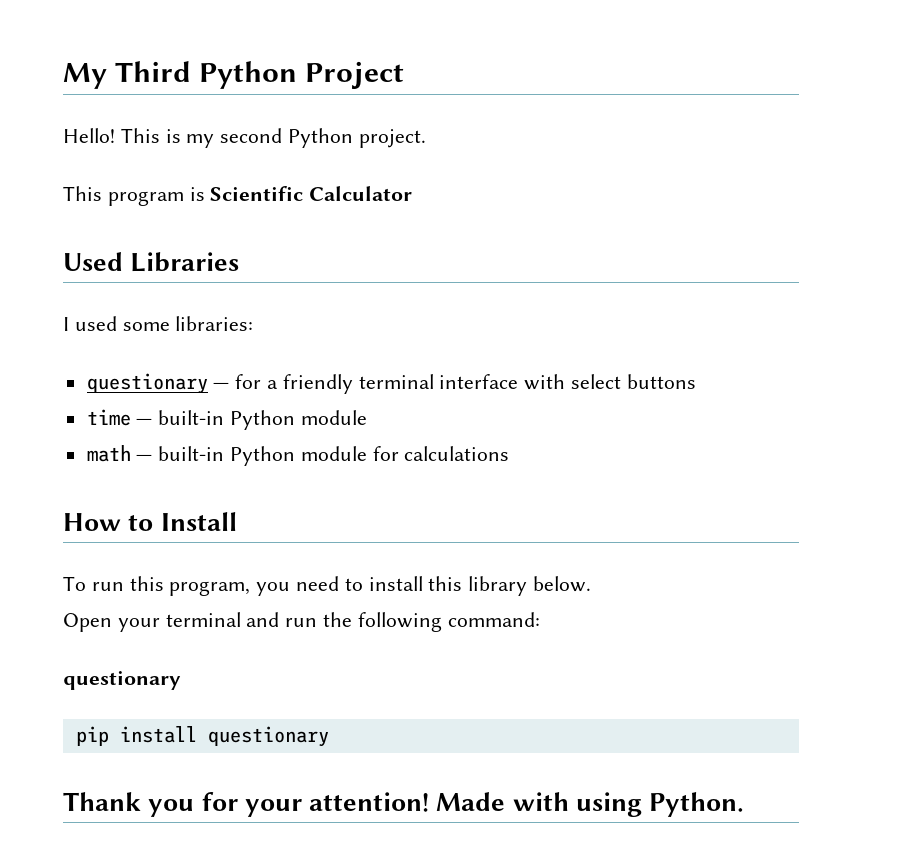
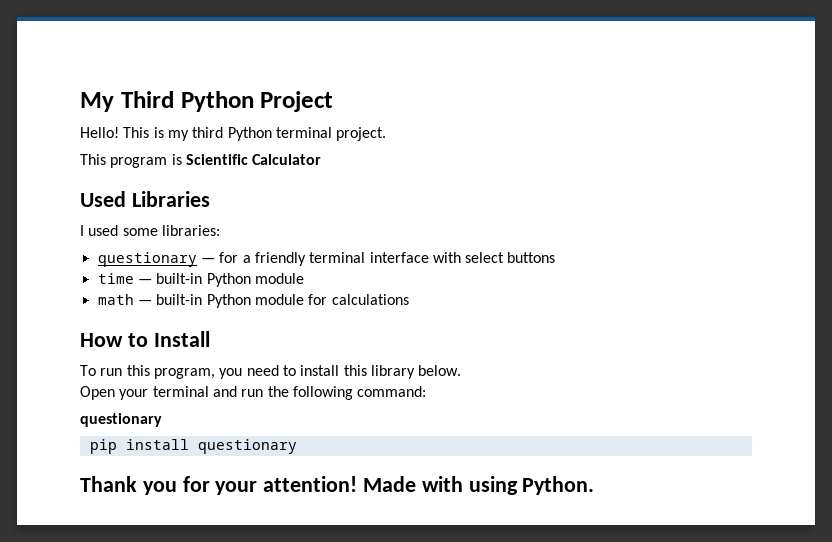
- This is my second Python project.
+ This is my third Python terminal project.

